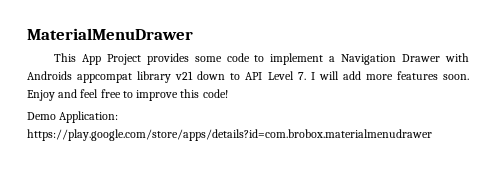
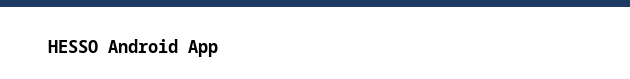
- MaterialMenuDrawer
- This App Project provides some code to implement a Navigation Drawer with Androids appcompat library v21 down to API Level 7. I will add more features soon. Enjoy and feel free to improve this code!
- Demo Application: https://play.google.com/store/apps/details?id=com.brobox.materialmenudrawer
+ HESSO Android App

